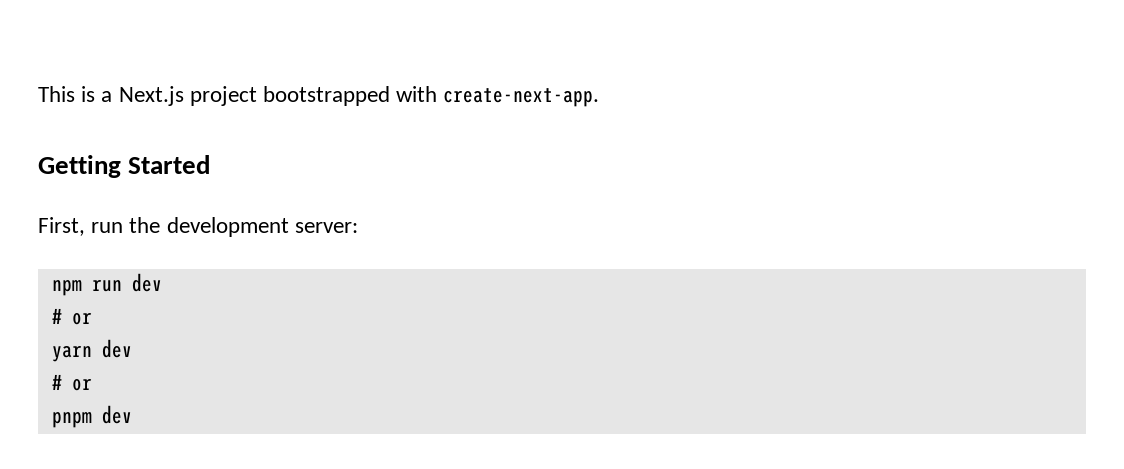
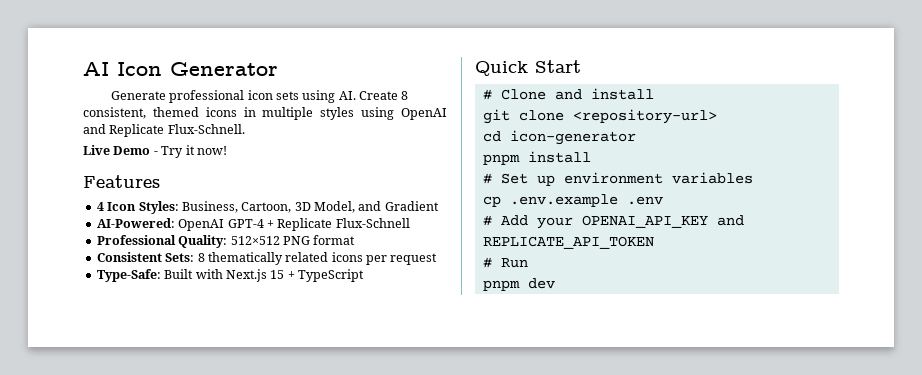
- This is a Next.js project bootstrapped with create-next-app.
- Getting Started
- First, run the development server:
- npm run dev
- # or
- yarn dev
- # or
+ AI Icon Generator
+ Generate professional icon sets using AI. Create 8 consistent, themed icons in multiple styles using OpenAI and Replicate Flux-Schnell.
+ Live Demo - Try it now!
+ Features
+ 4 Icon Styles: Business, Cartoon, 3D Model, and Gradient
+ AI-Powered: OpenAI GPT-4 + Replicate Flux-Schnell
+ Professional Quality: 512×512 PNG format
+ Consistent Sets: 8 thematically related icons per request
+ Type-Safe: Built with Next.js 15 + TypeScript
+ Quick Start
+ # Clone and install
+ git clone <repository-url>
+ cd icon-generator
+ pnpm install
+ # Set up environment variables
+ cp .env.example .env
+ # Add your OPENAI_API_KEY and REPLICATE_API_TOKEN
+ # Run

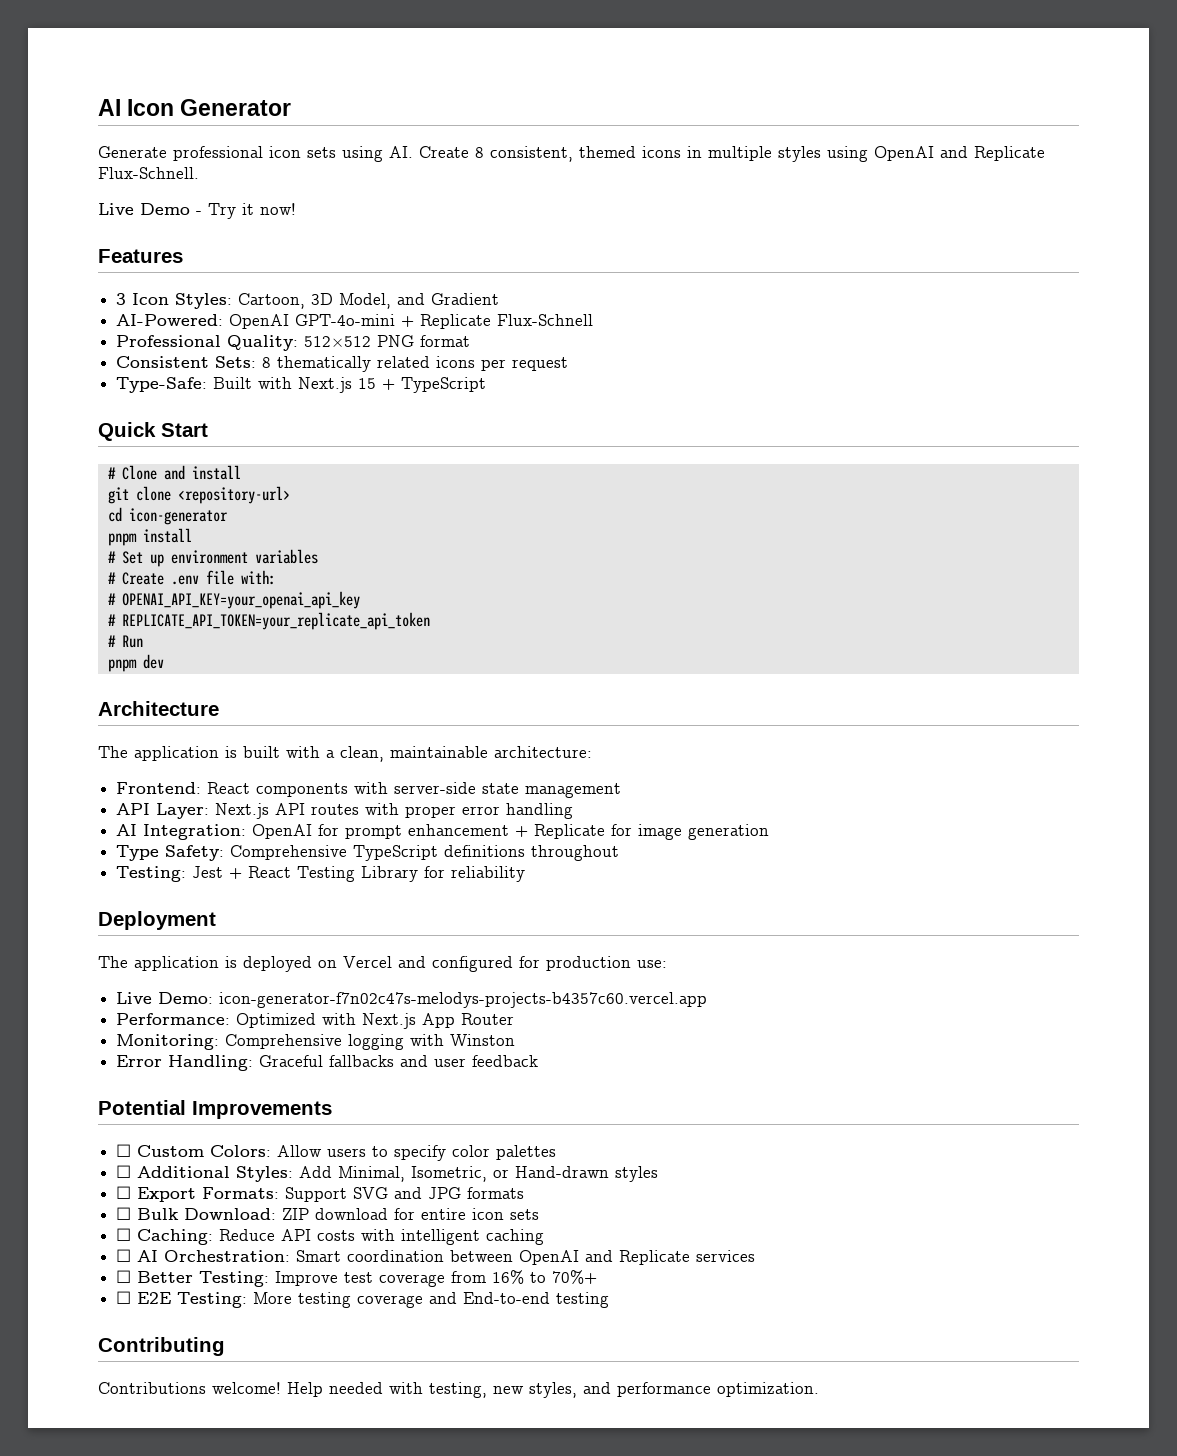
- 4 Icon Styles: Business, Cartoon, 3D Model, and Gradient
+ 3 Icon Styles: Cartoon, 3D Model, and Gradient
- AI-Powered: OpenAI GPT-4 + Replicate Flux-Schnell
+ AI-Powered: OpenAI GPT-4o-mini + Replicate Flux-Schnell
- cp .env.example .env
- # Add your OPENAI_API_KEY and REPLICATE_API_TOKEN
+ # Create .env file with:
+ # OPENAI_API_KEY=your_openai_api_key
+ # REPLICATE_API_TOKEN=your_replicate_api_token
+ Architecture
+ The application is built with a clean, maintainable architecture:
+ Frontend: React components with server-side state management
+ API Layer: Next.js API routes with proper error handling
+ AI Integration: OpenAI for prompt enhancement + Replicate for image generation
+ Type Safety: Comprehensive TypeScript definitions throughout
+ Testing: Jest + React Testing Library for reliability
+ Deployment
+ The application is deployed on Vercel and configured for production use:
+ Live Demo: icon-generator-f7n02c47s-melodys-projects-b4357c60.vercel.app
+ Performance: Optimized with Next.js App Router
+ Monitoring: Comprehensive logging with Winston
+ Error Handling: Graceful fallbacks and user feedback
+ Potential Improvements
+ ☐ Custom Colors: Allow users to specify color palettes
+ ☐ Additional Styles: Add Minimal, Isometric, or Hand-drawn styles
+ ☐ Export Formats: Support SVG and JPG formats
+ ☐ Bulk Download: ZIP download for entire icon sets
+ ☐ Caching: Reduce API costs with intelligent caching
+ ☐ AI Orchestration: Smart coordination between OpenAI and Replicate services
+ ☐ Better Testing: Improve test coverage from 16% to 70%+
+ ☐ E2E Testing: More testing coverage and End-to-end testing
+ Contributing
+ Contributions welcome! Help needed with testing, new styles, and performance optimization.

